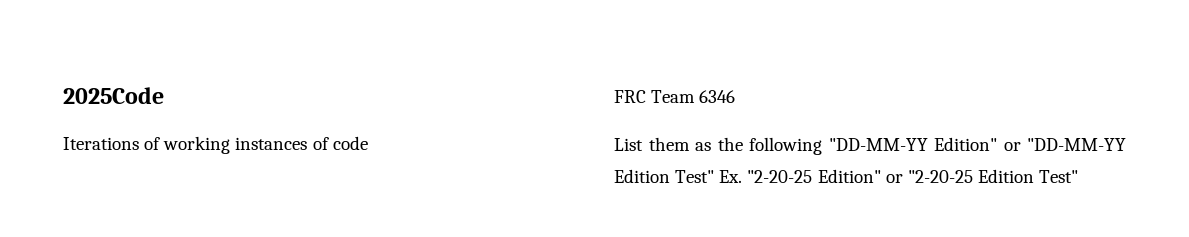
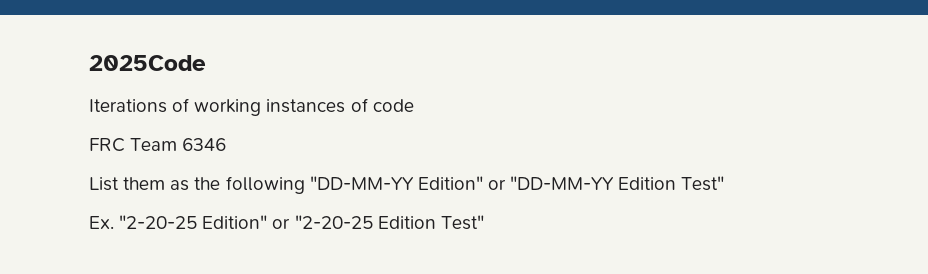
- List them as the following "DD-MM-YY Edition" or "DD-MM-YY Edition Test" Ex. "2-20-25 Edition" or "2-20-25 Edition Test"
+ List them as the following "DD-MM-YY Edition" or "DD-MM-YY Edition Test"
+ Ex. "2-20-25 Edition" or "2-20-25 Edition Test"

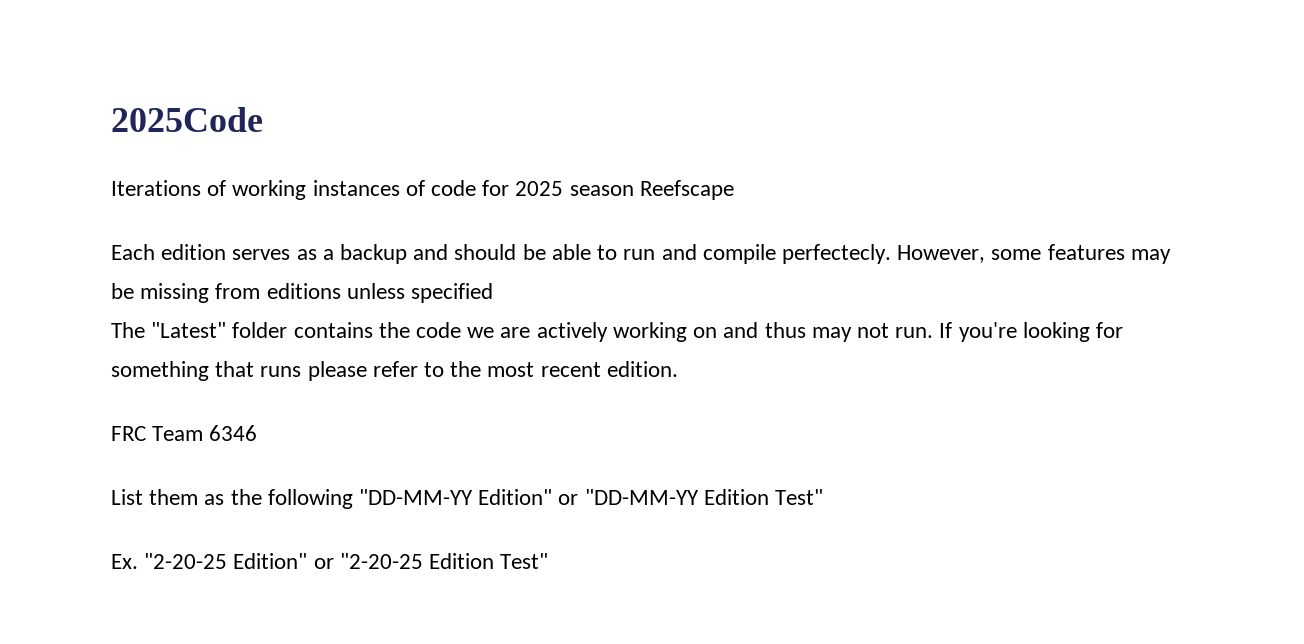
- Iterations of working instances of code
+ Iterations of working instances of code for 2025 season Reefscape
+ Each edition serves as a backup and should be able to run and compile perfectecly. However, some features may be missing from editions unless specified
+ The "Latest" folder contains the code we are actively working on and thus may not run. If you're looking for something that runs please refer to the most recent edition.

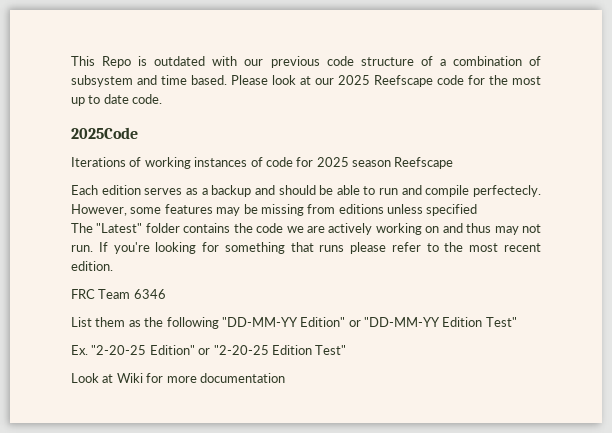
+ This Repo is outdated with our previous code structure of a combination of subsystem and time based. Please look at our 2025 Reefscape code for the most up to date code.
+ Look at Wiki for more documentation

